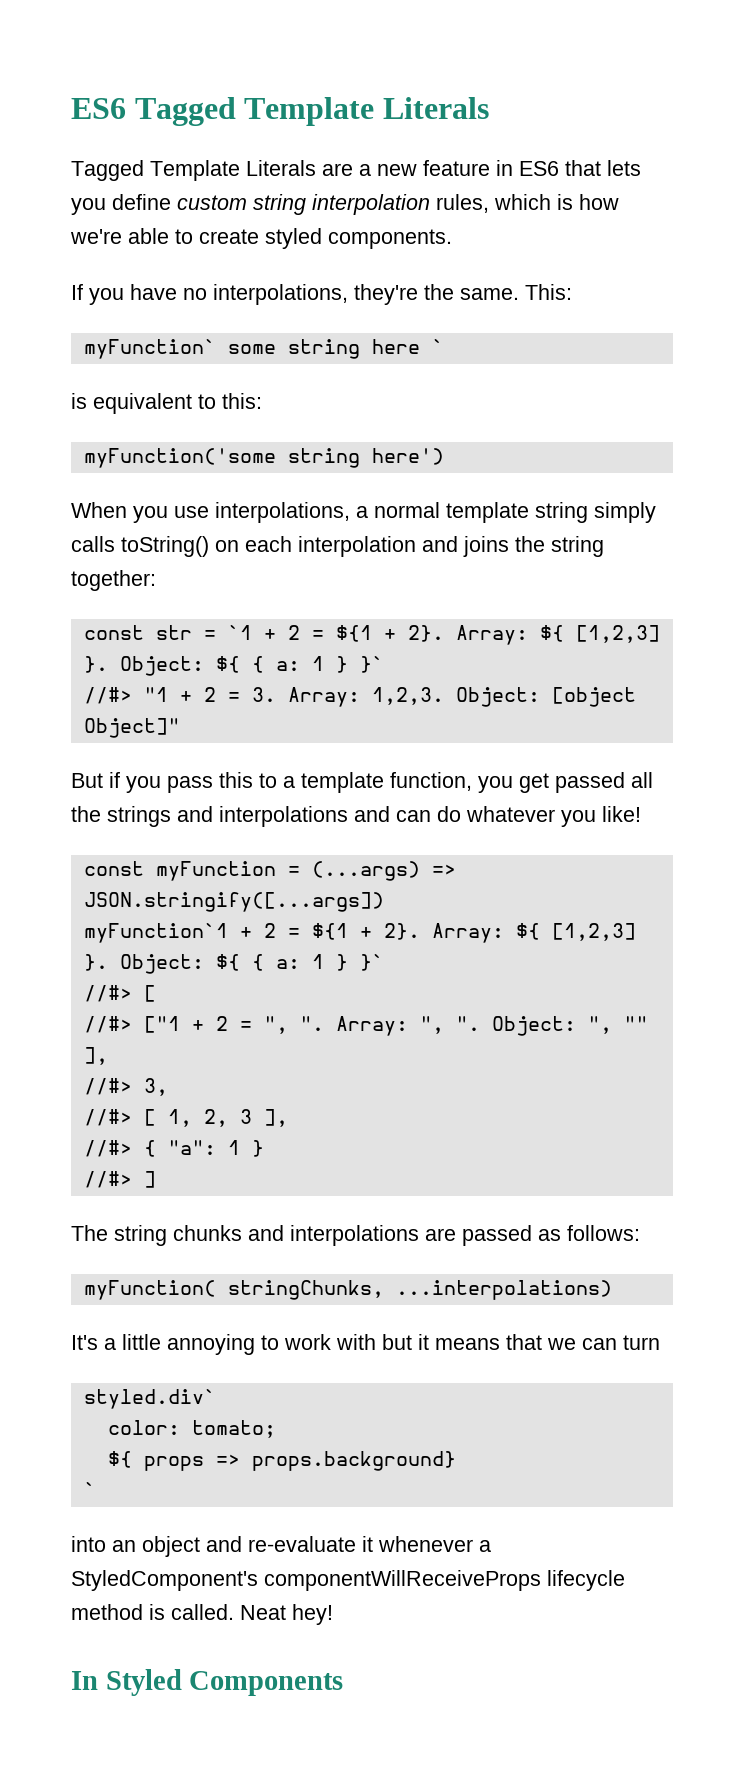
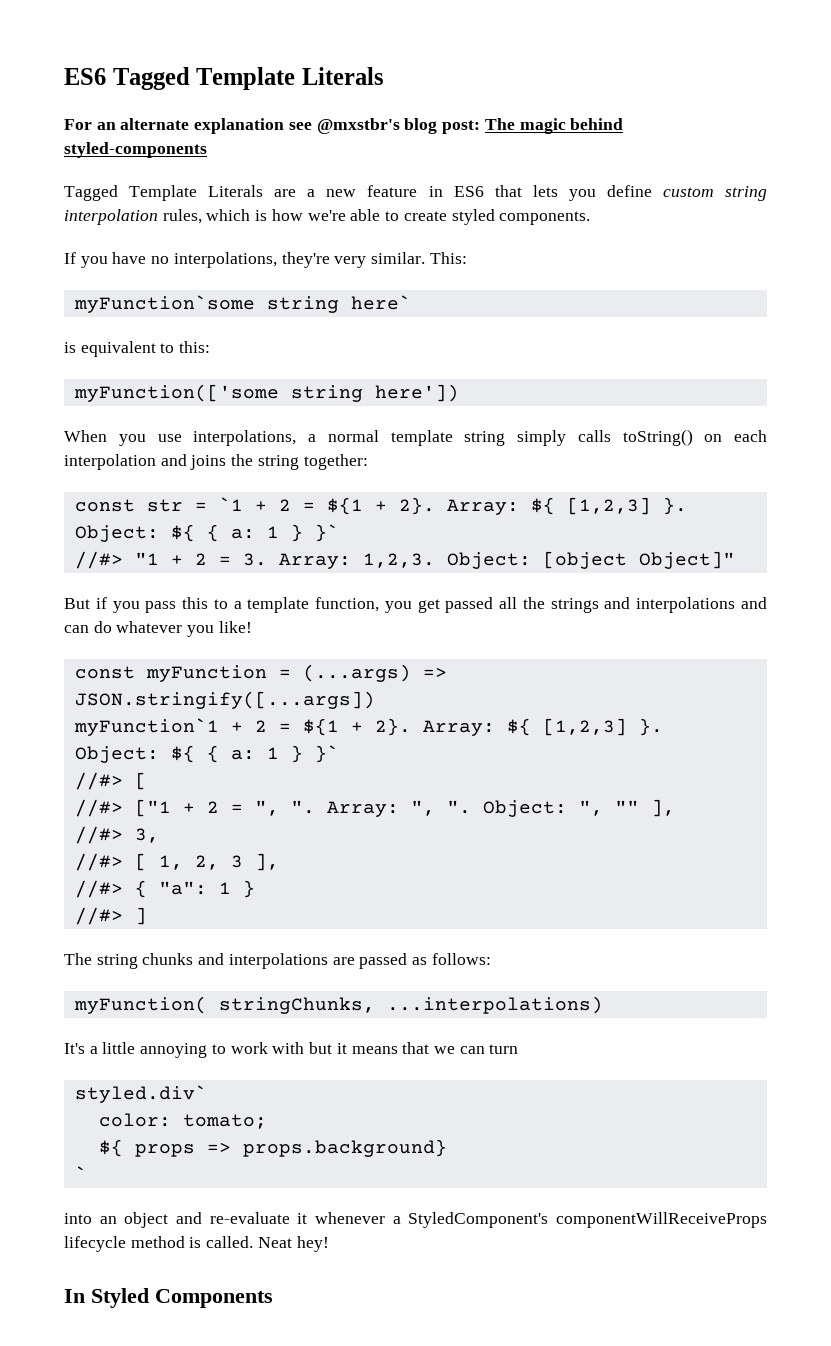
+ For an alternate explanation see @mxstbr's blog post: The magic behind styled-components
- If you have no interpolations, they're the same.
+ If you have no interpolations, they're very similar.
- myFunction` some string here `
+ myFunction`some string here`
- myFunction('some string here')
+ myFunction(['some string here'])

